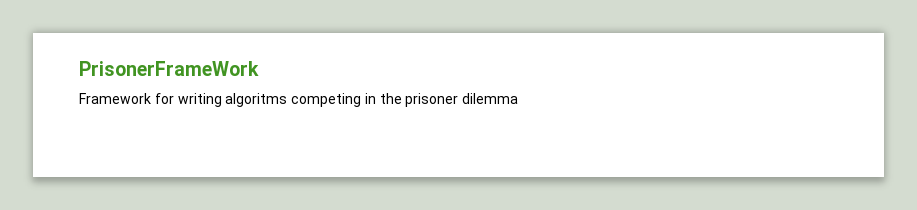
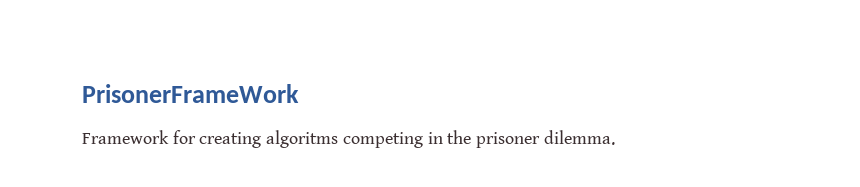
- Framework for writing algoritms competing in the prisoner dilemma
+ Framework for creating algoritms competing in the prisoner dilemma.

